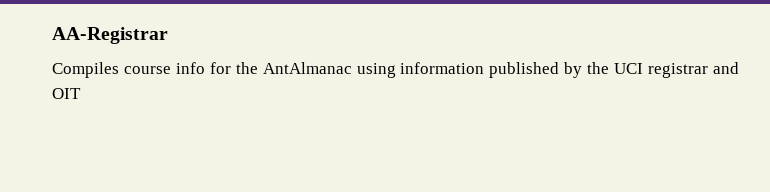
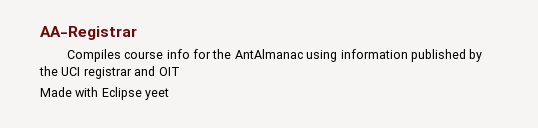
+ Made with Eclipse yeet

